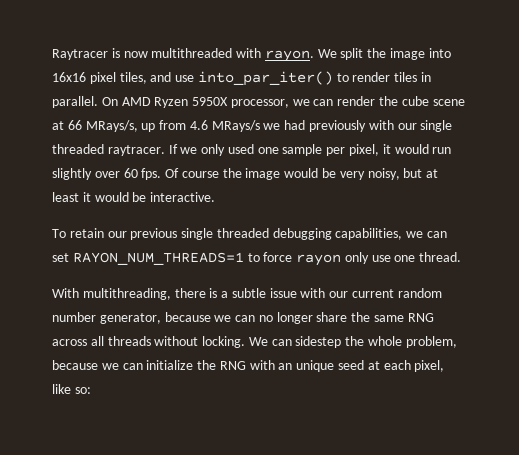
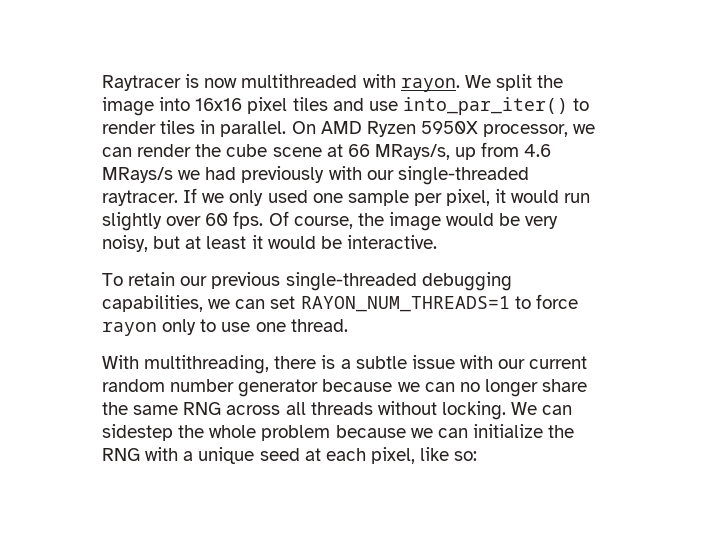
- We split the image into 16x16 pixel tiles, and use into_par_iter() to render tiles in parallel.
+ We split the image into 16x16 pixel tiles and use into_par_iter() to render tiles in parallel.
- On AMD Ryzen 5950X processor, we can render the cube scene at 66 MRays/s, up from 4.6 MRays/s we had previously with our single threaded raytracer.
+ On AMD Ryzen 5950X processor, we can render the cube scene at 66 MRays/s, up from 4.6 MRays/s we had previously with our single-threaded raytracer.
- Of course the image would be very noisy, but at least it would be interactive.
+ Of course, the image would be very noisy, but at least it would be interactive.
- To retain our previous single threaded debugging capabilities, we can set RAYON_NUM_THREADS=1 to force rayon only use one thread.
+ To retain our previous single-threaded debugging capabilities, we can set RAYON_NUM_THREADS=1 to force rayon only to use one thread.
- With multithreading, there is a subtle issue with our current random number generator, because we can no longer share the same RNG across all threads without locking.
+ With multithreading, there is a subtle issue with our current random number generator because we can no longer share the same RNG across all threads without locking.
- We can sidestep the whole problem, because we can initialize the RNG with an unique seed at each pixel, like so:
+ We can sidestep the whole problem because we can initialize the RNG with a unique seed at each pixel, like so:

